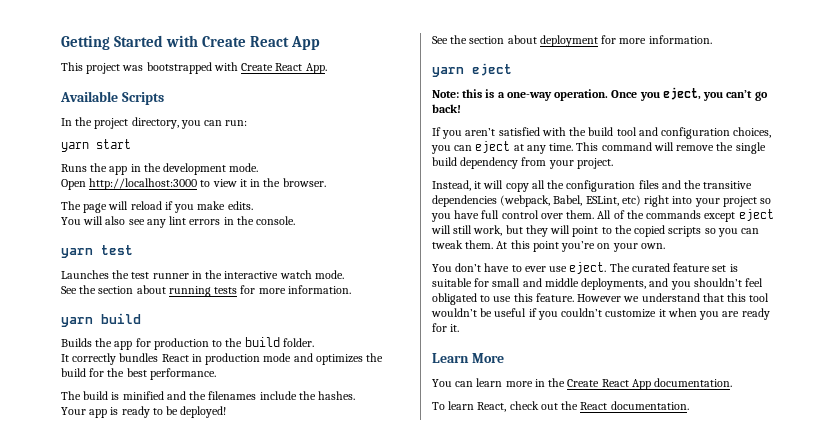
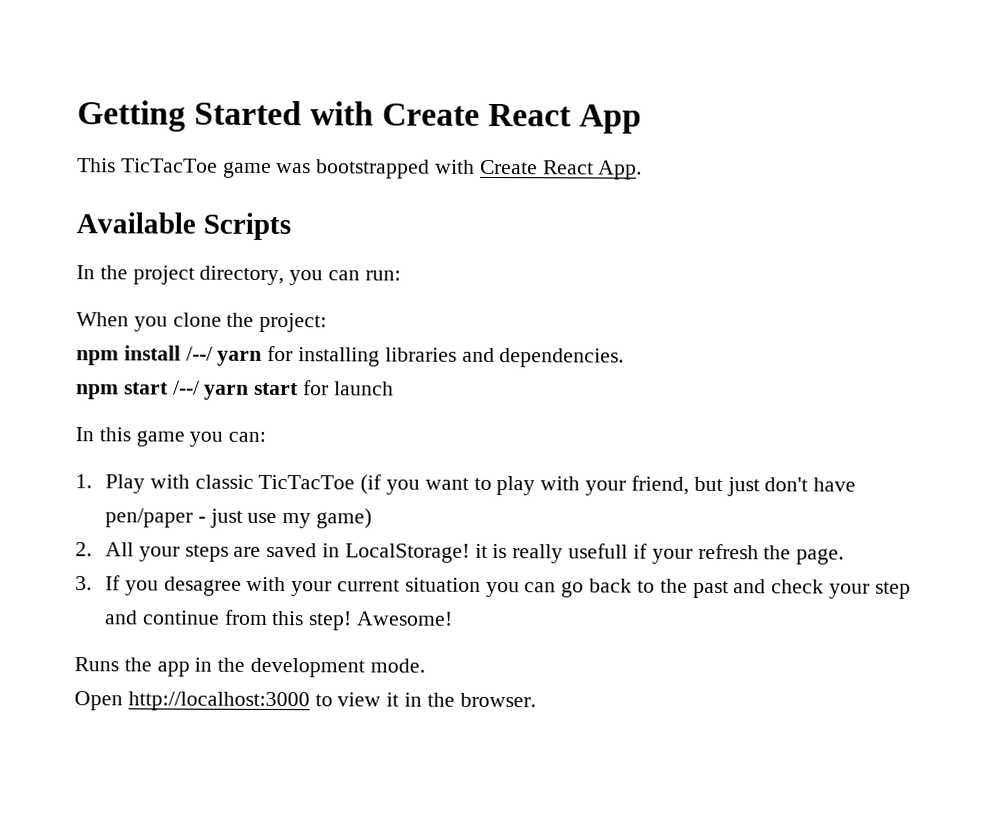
- This project was bootstrapped with Create React App.
+ This TicTacToe game was bootstrapped with Create React App.
- yarn start
+ When you clone the project:
+ npm install /--/ yarn for installing libraries and dependencies.
+ npm start /--/ yarn start for launch
+ In this game you can:
+ 1. Play with classic TicTacToe (if you want to play with your friend, but just don't have pen/paper - just use my game)
+ 2. All your steps are saved in LocalStorage! it is really usefull if your refresh the page.
+ 3. If you desagree with your current situation you can go back to the past and check your step and continue from this step! Awesome!
- The page will reload if you make edits.
- You will also see any lint errors in the console.
- yarn test
- Launches the test runner in the interactive watch mode.
- See the section about running tests for more information.
- yarn build
- Builds the app for production to the build folder.
- It correctly bundles React in production mode and optimizes the build for the best performance.
- The build is minified and the filenames include the hashes.
- Your app is ready to be deployed!
- See the section about deployment for more information.
- yarn eject
- Note: this is a one-way operation. Once you eject, you can’t go back!
- If you aren’t satisfied with the build tool and configuration choices, you can eject at any time. This command will remove the single build dependency from your project.
- Instead, it will copy all the configuration files and the transitive dependencies (webpack, Babel, ESLint, etc) right into your project so you have full control over them. All of the commands except eject will still work, but they will point to the copied scripts so you can tweak them. At this point you’re on your own.
- You don’t have to ever use eject. The curated feature set is suitable for small and middle deployments, and you shouldn’t feel obligated to use this feature. However we understand that this tool wouldn’t be useful if you couldn’t customize it when you are ready for it.
- Learn More
- You can learn more in the Create React App documentation.
- To learn React, check out the React documentation.

